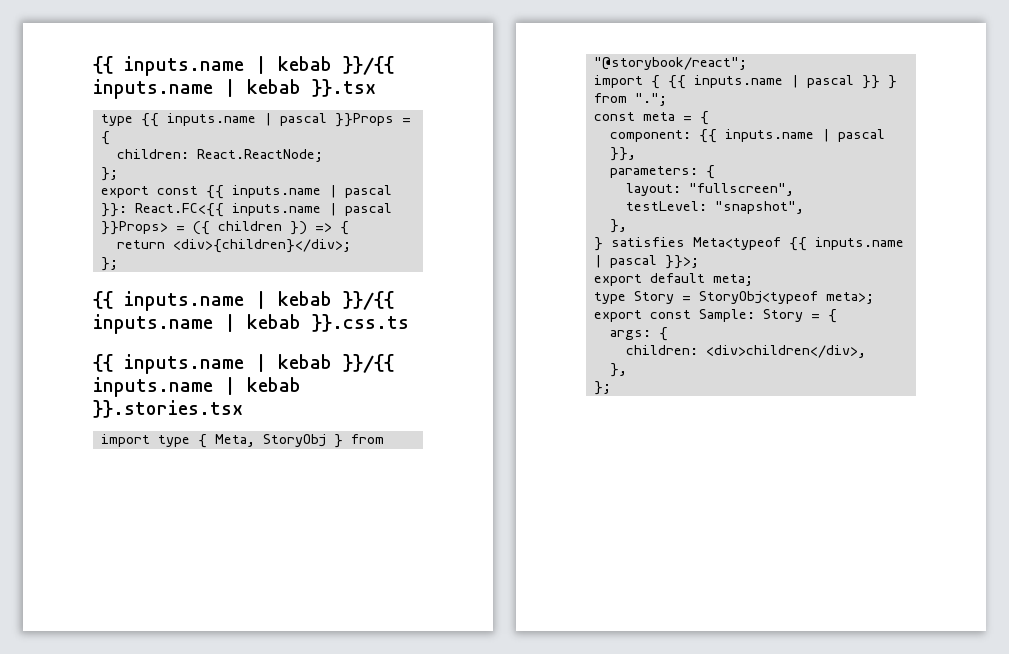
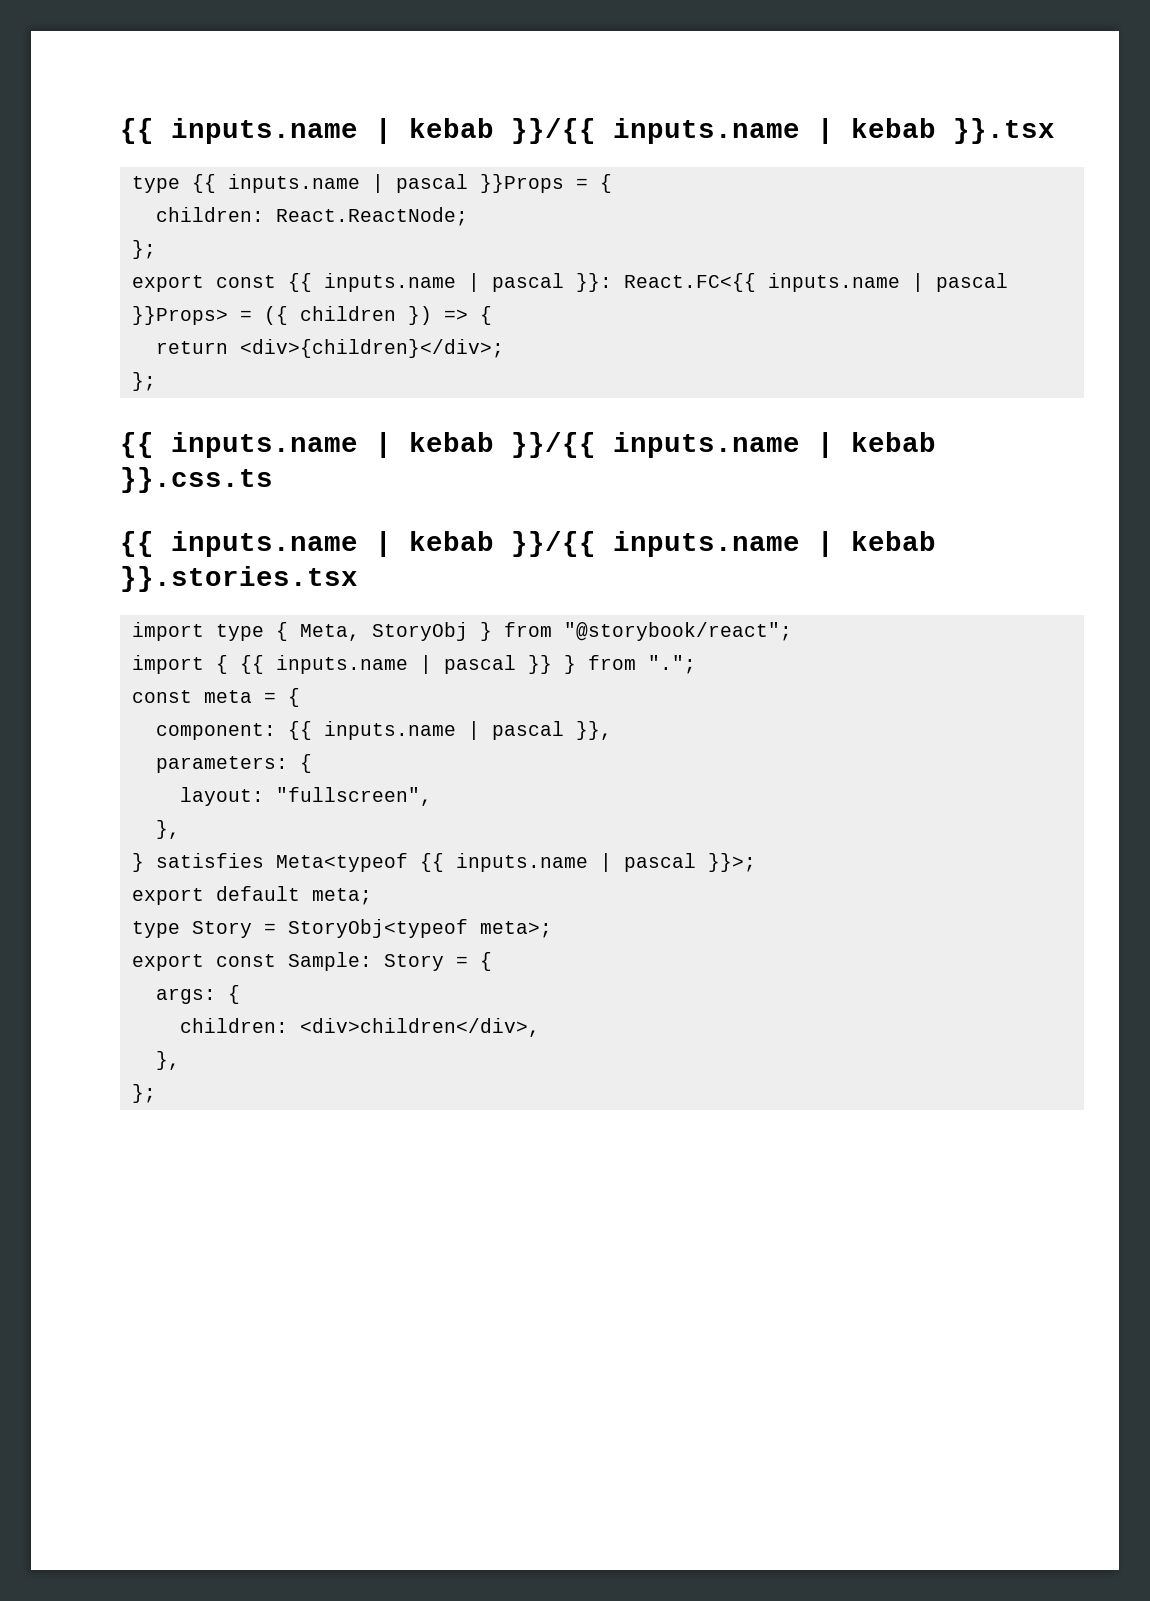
- testLevel: "snapshot",

